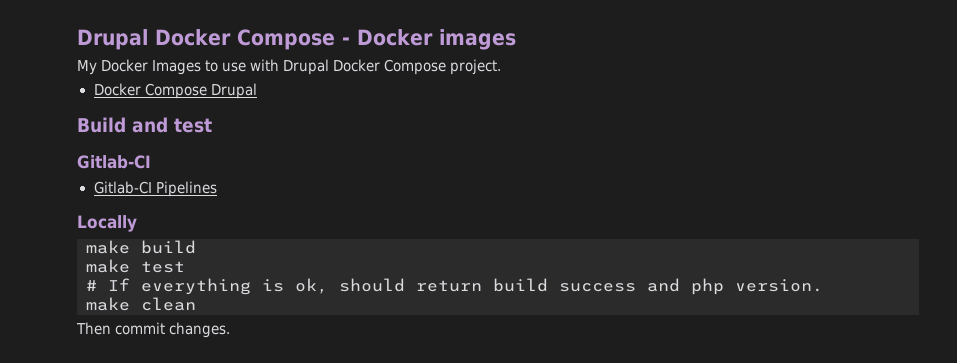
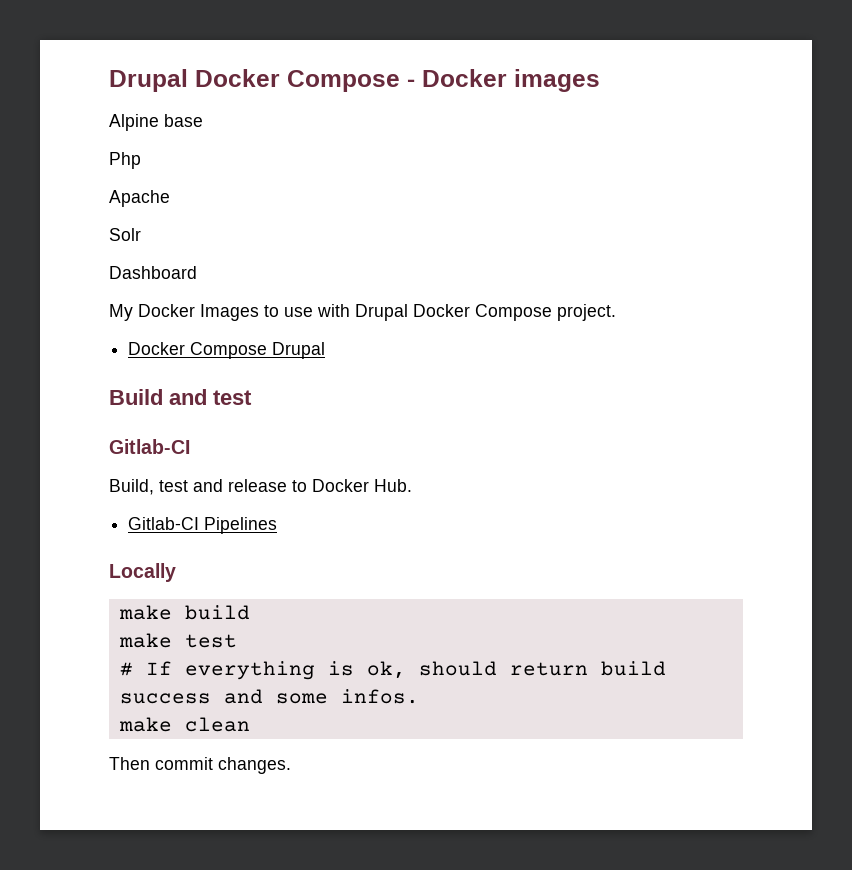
+ Alpine base
+ Php
+ Apache
+ Solr
+ Dashboard
+ Build, test and release to Docker Hub.
- # If everything is ok, should return build success and php version.
+ # If everything is ok, should return build success and some infos.

